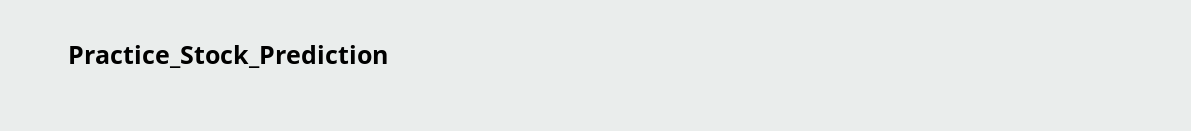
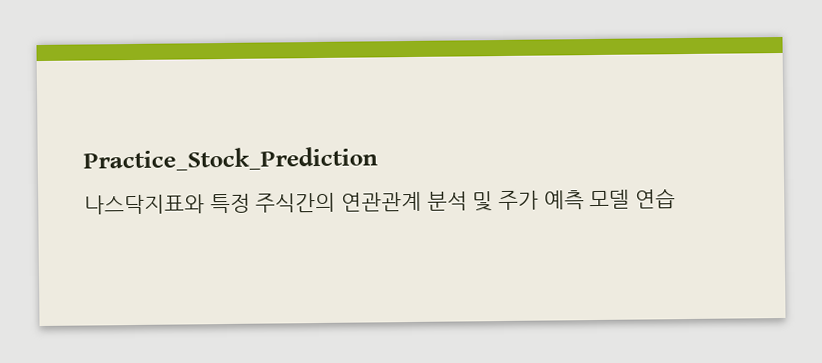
+ 나스닥지표와 특정 주식간의 연관관계 분석 및 주가 예측 모델 연습

